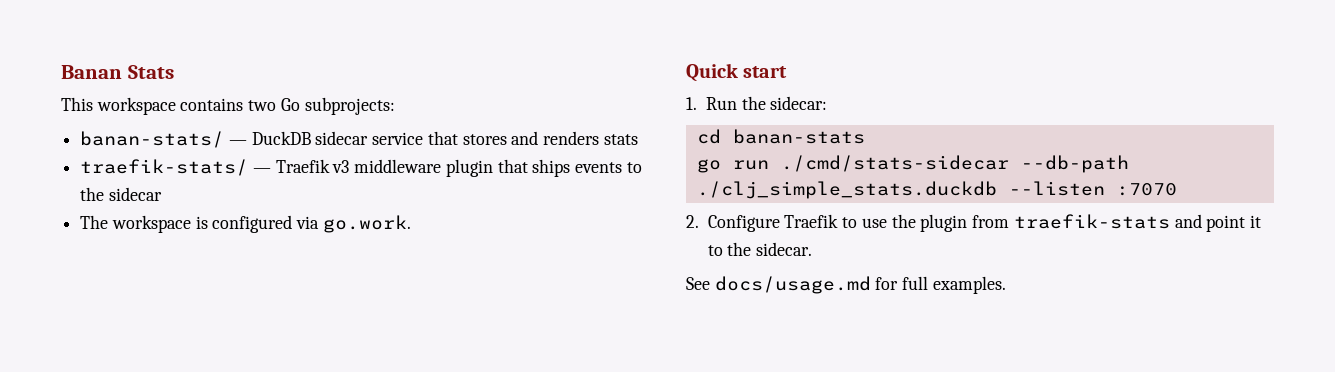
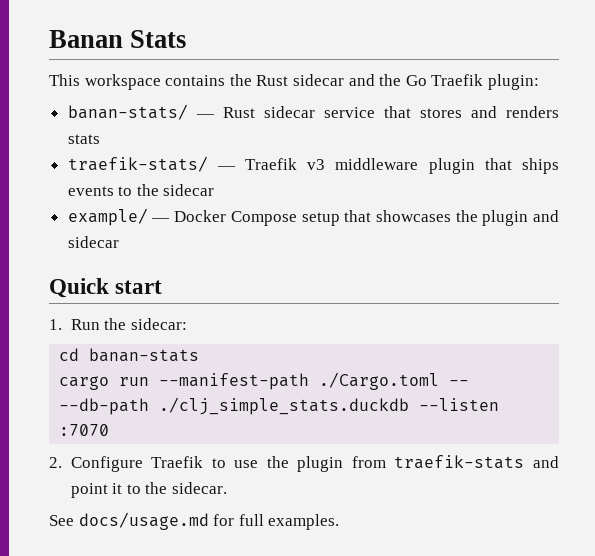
- This workspace contains two Go subprojects:
+ This workspace contains the Rust sidecar and the Go Traefik plugin:
- banan-stats/ — DuckDB sidecar service that stores and renders stats
+ banan-stats/ — Rust sidecar service that stores and renders stats
- The workspace is configured via go.work.
+ example/ — Docker Compose setup that showcases the plugin and sidecar
- go run ./cmd/stats-sidecar --db-path ./clj_simple_stats.duckdb --listen :7070
+ cargo run --manifest-path ./Cargo.toml -- --db-path ./clj_simple_stats.duckdb --listen :7070

